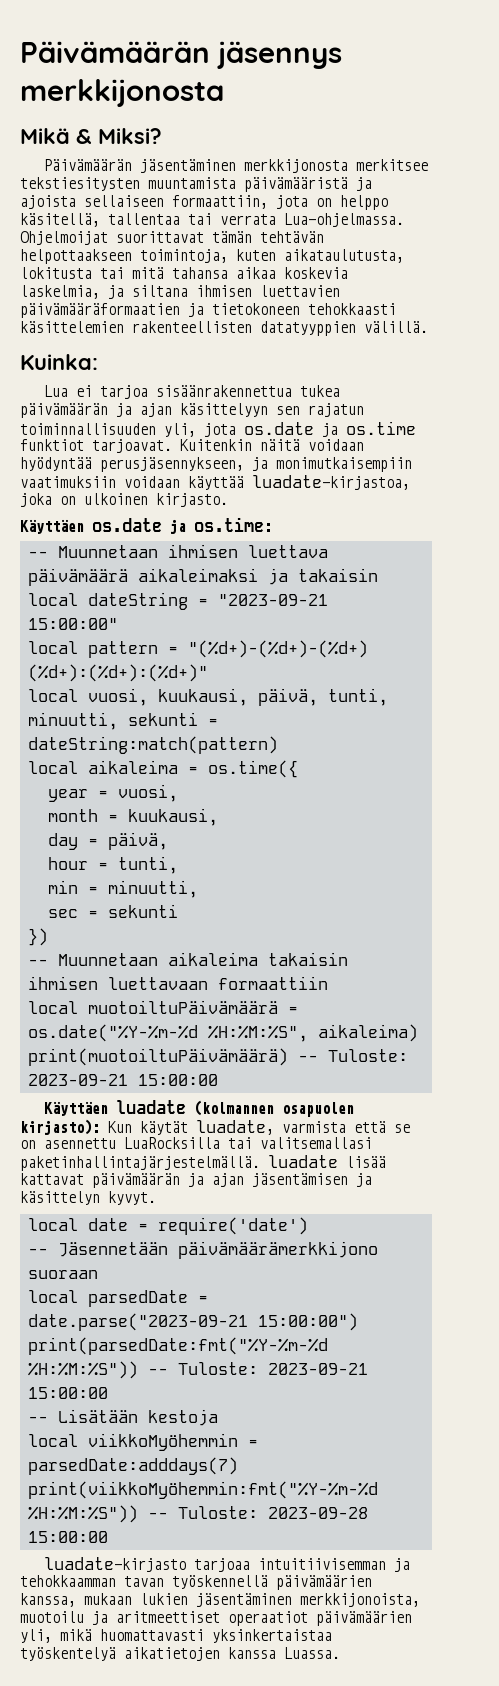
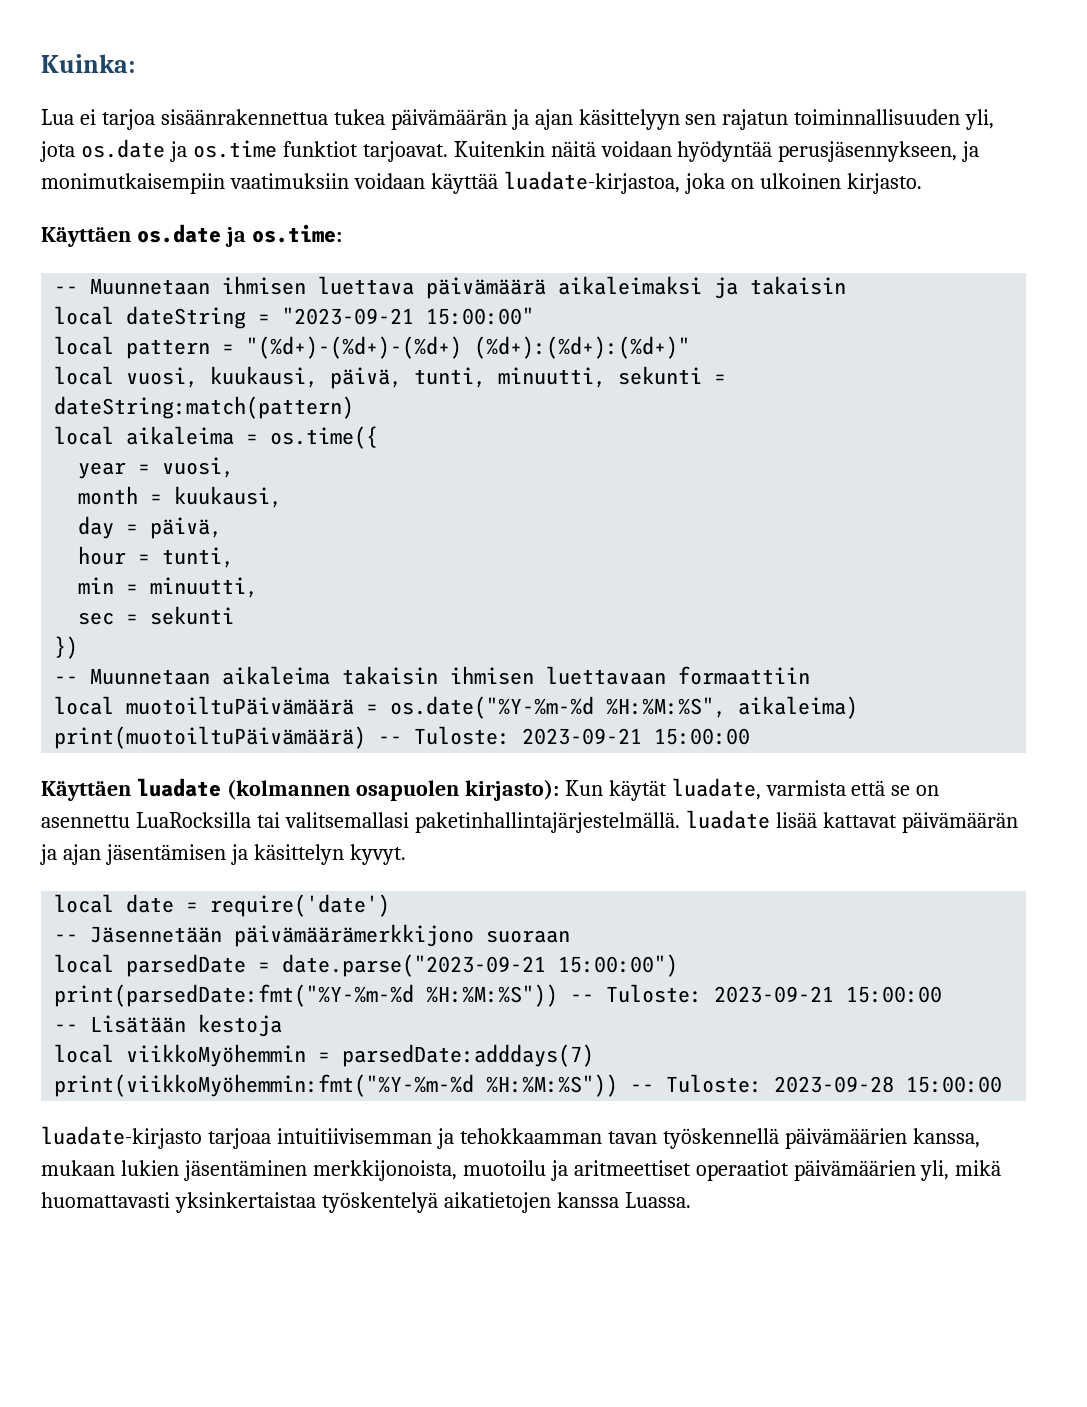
- Päivämäärän jäsennys merkkijonosta
- Mikä & Miksi?
- Päivämäärän jäsentäminen merkkijonosta merkitsee tekstiesitysten muuntamista päivämääristä ja ajoista sellaiseen formaattiin, jota on helppo käsitellä, tallentaa tai verrata Lua-ohjelmassa. Ohjelmoijat suorittavat tämän tehtävän helpottaakseen toimintoja, kuten aikataulutusta, lokitusta tai mitä tahansa aikaa koskevia laskelmia, ja siltana ihmisen luettavien päivämääräformaatien ja tietokoneen tehokkaasti käsittelemien rakenteellisten datatyyppien välillä.

